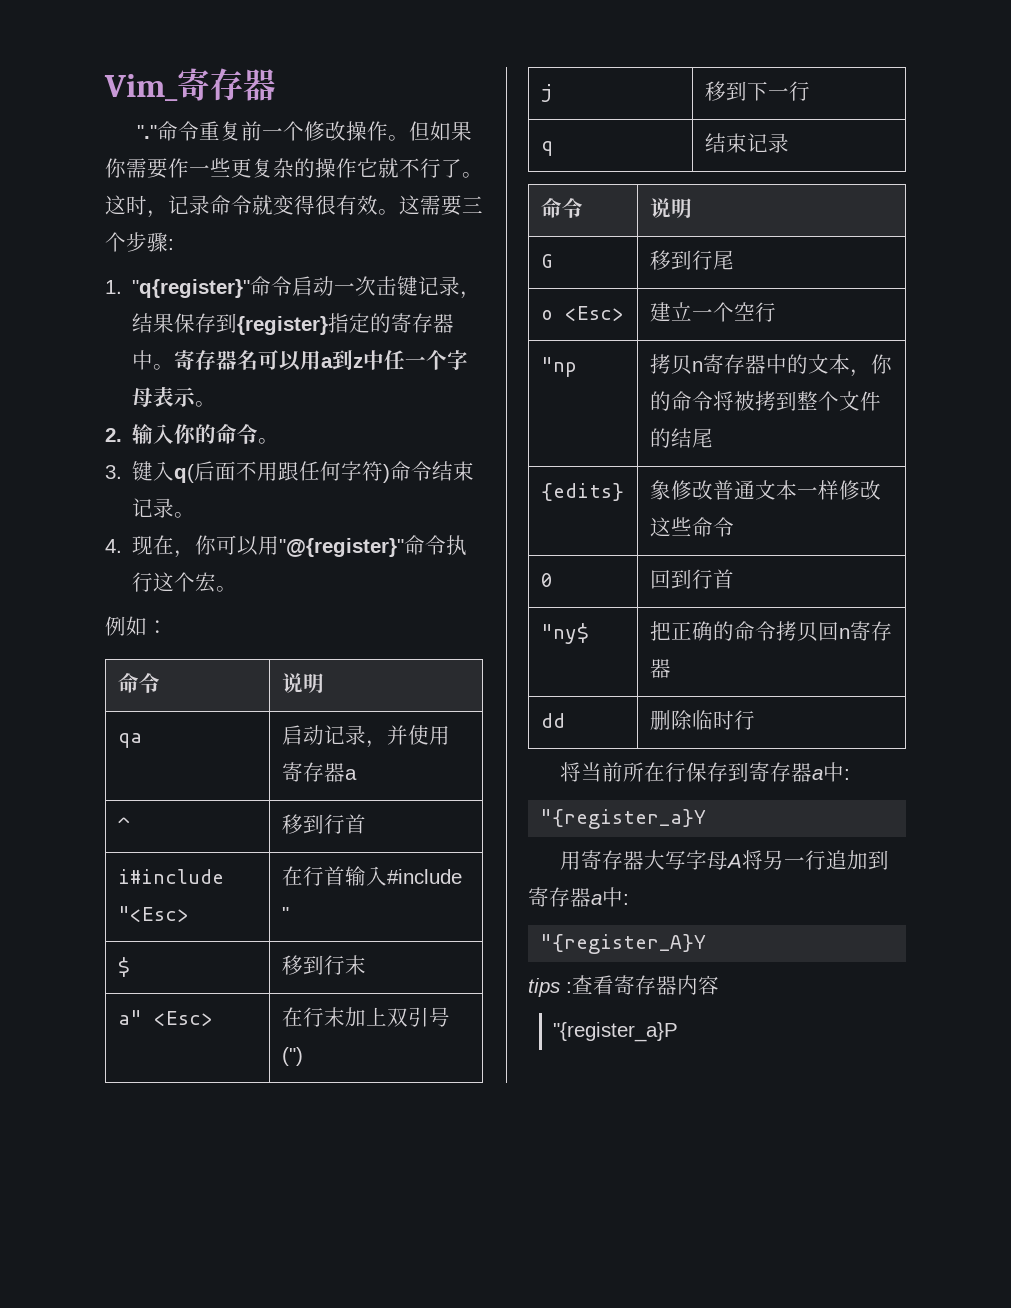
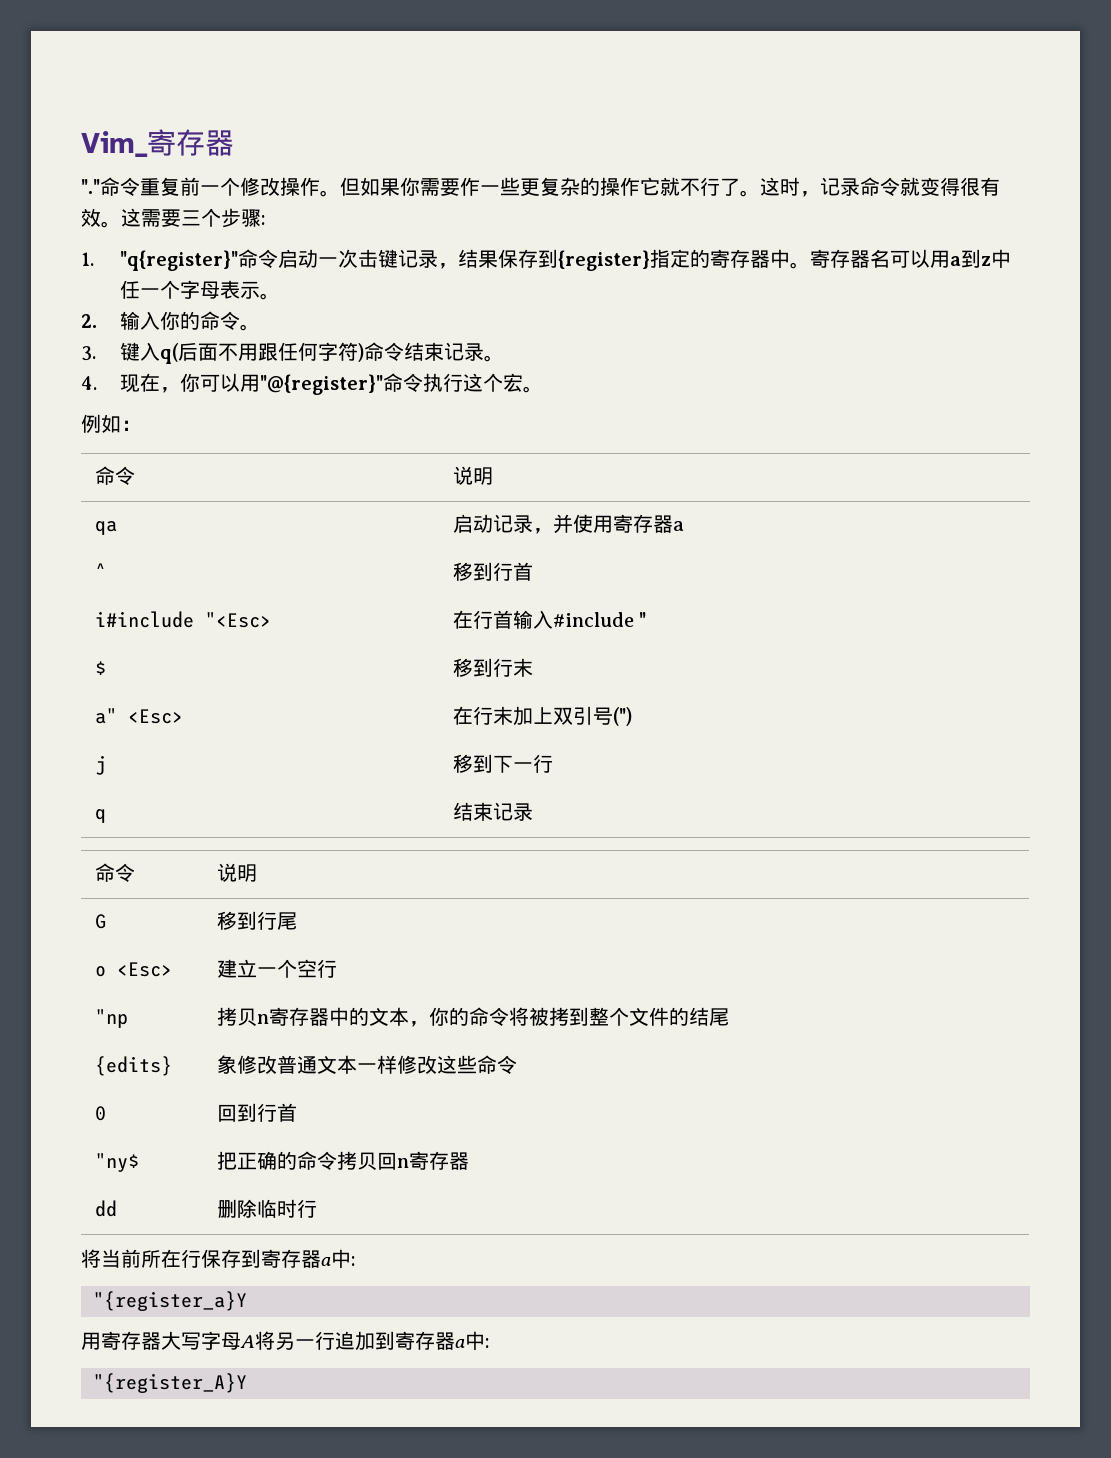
- tips :查看寄存器内容
- "{register_a}P

